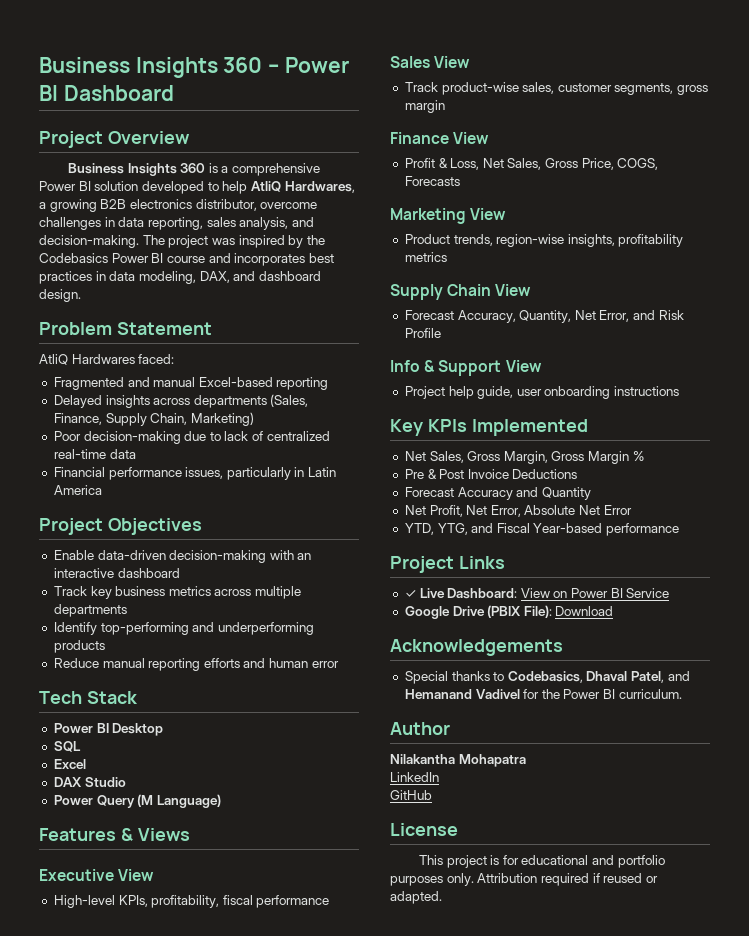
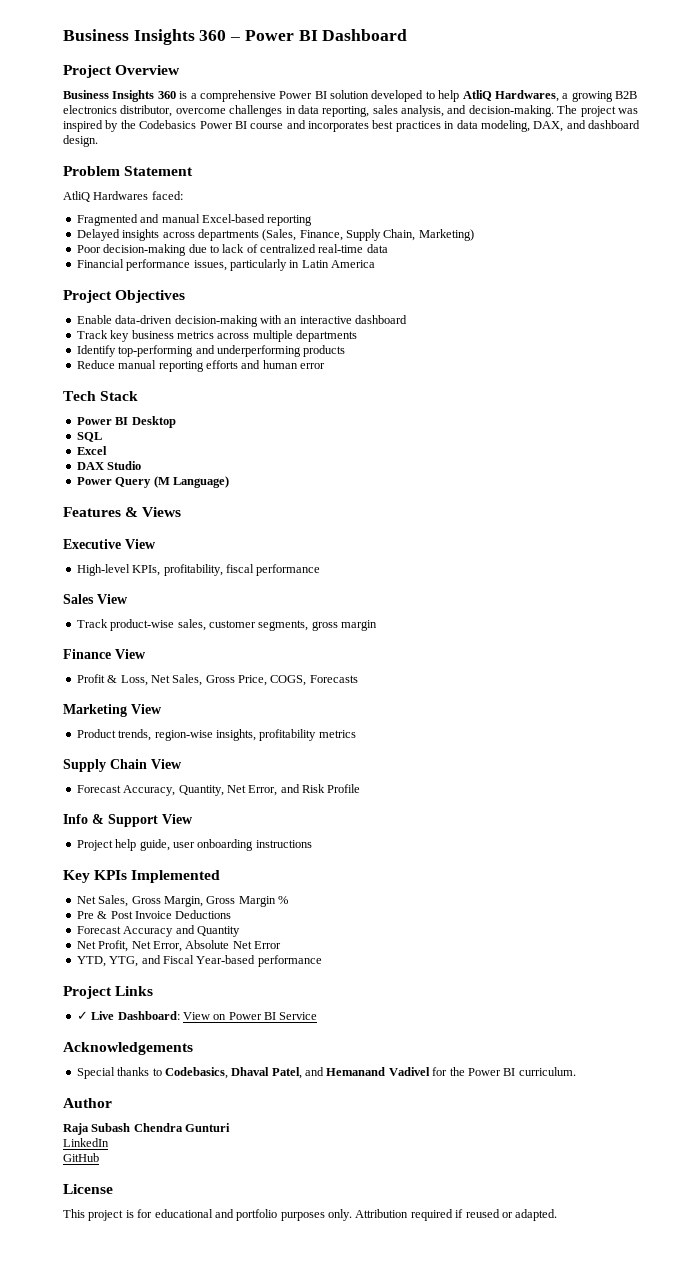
- Google Drive (PBIX File): Download
- Nilakantha Mohapatra
+ Raja Subash Chendra Gunturi

